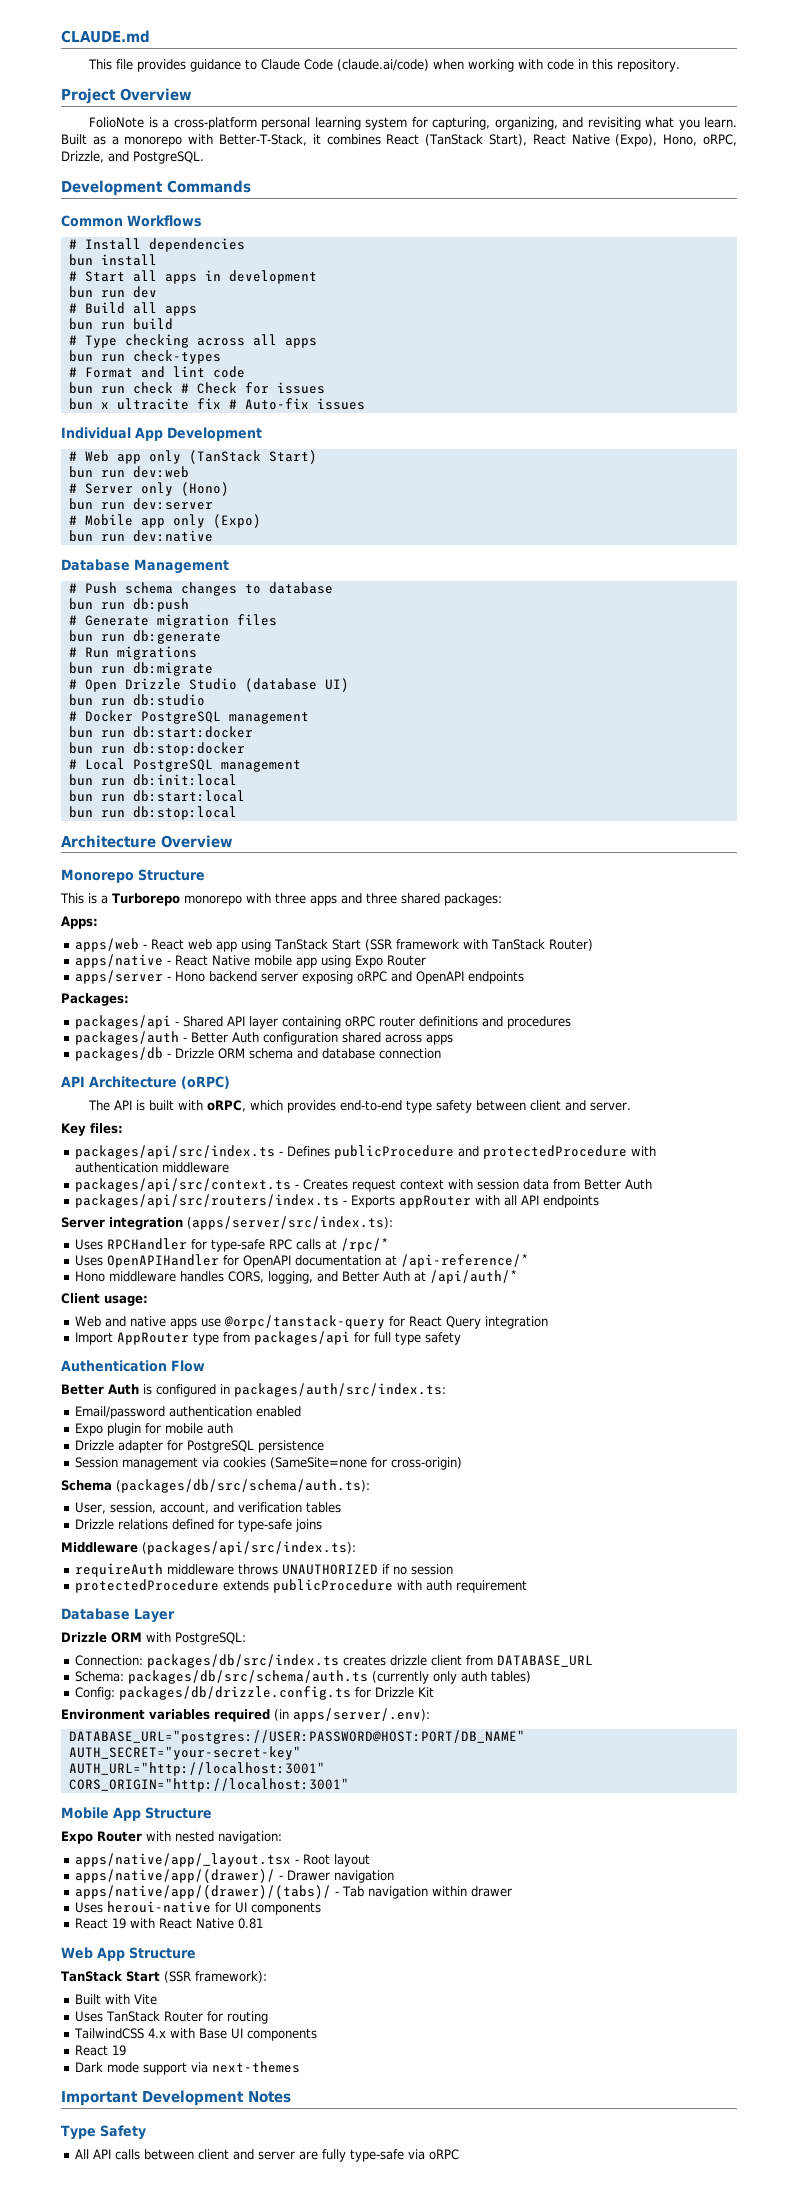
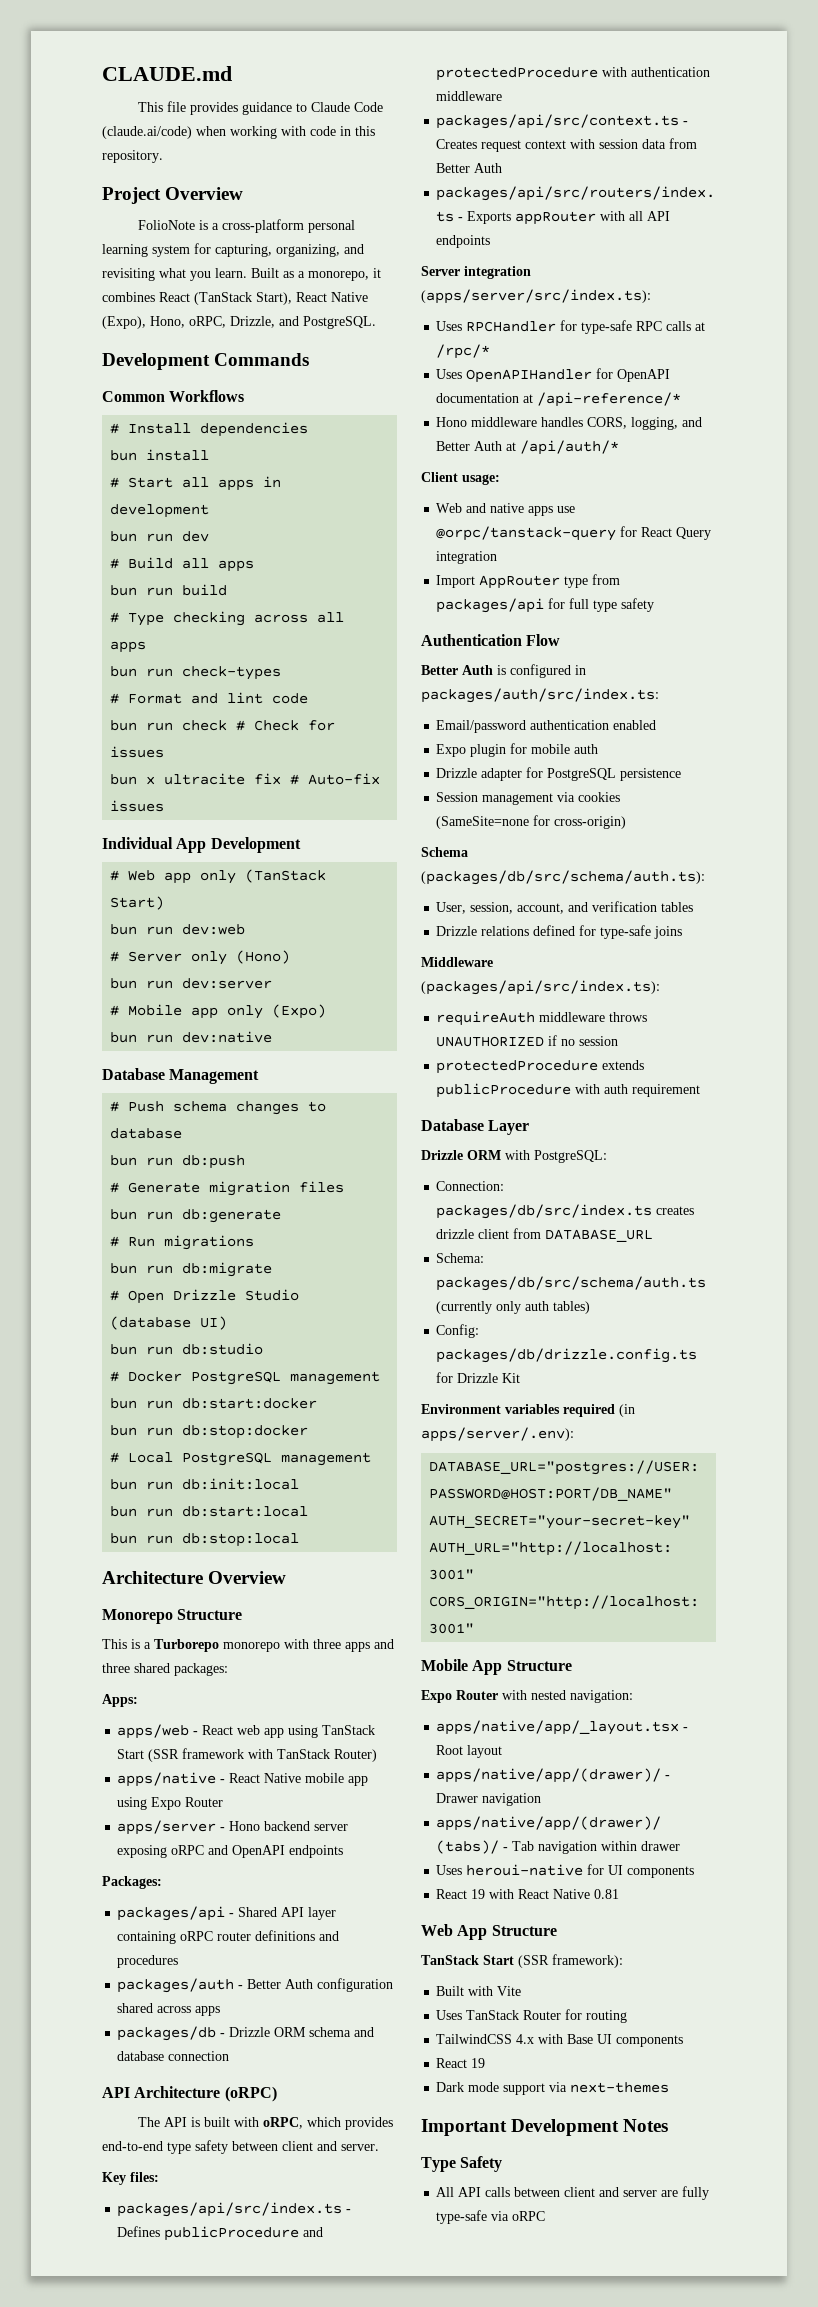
- Built as a monorepo with Better-T-Stack, it combines React (TanStack Start), React Native (Expo), Hono, oRPC, Drizzle, and PostgreSQL.
+ Built as a monorepo, it combines React (TanStack Start), React Native (Expo), Hono, oRPC, Drizzle, and PostgreSQL.

